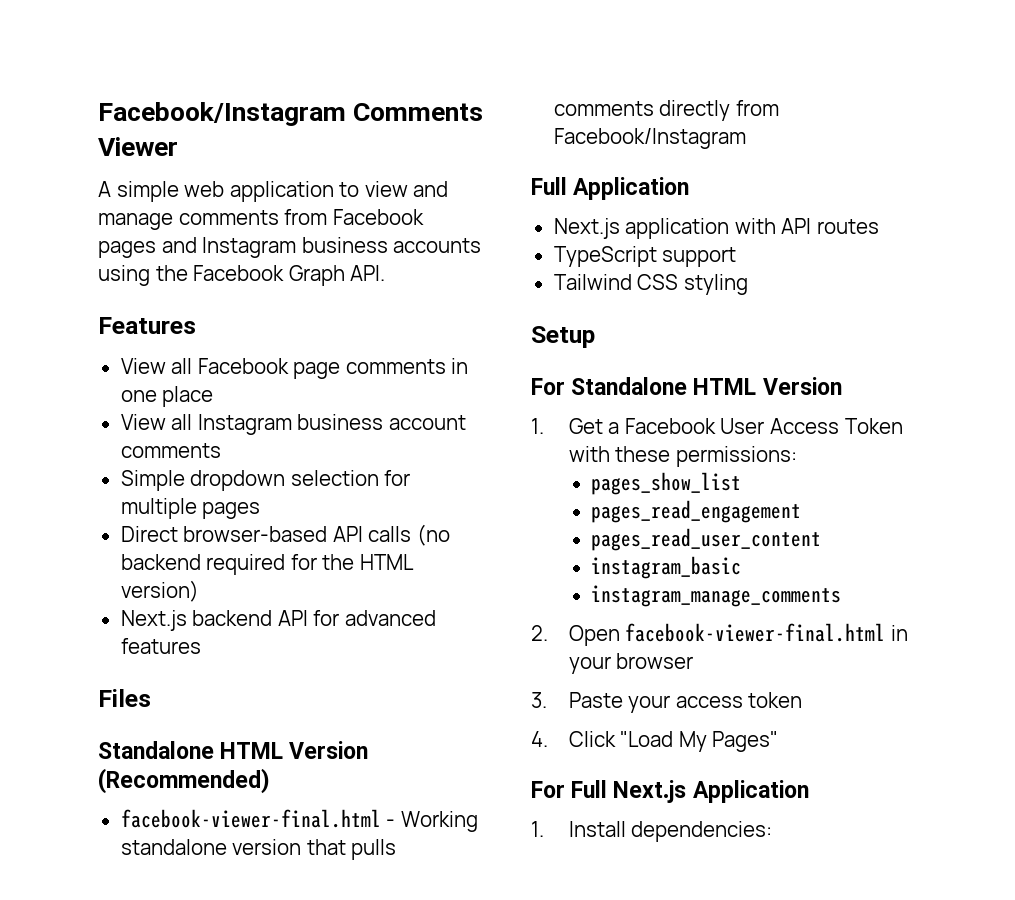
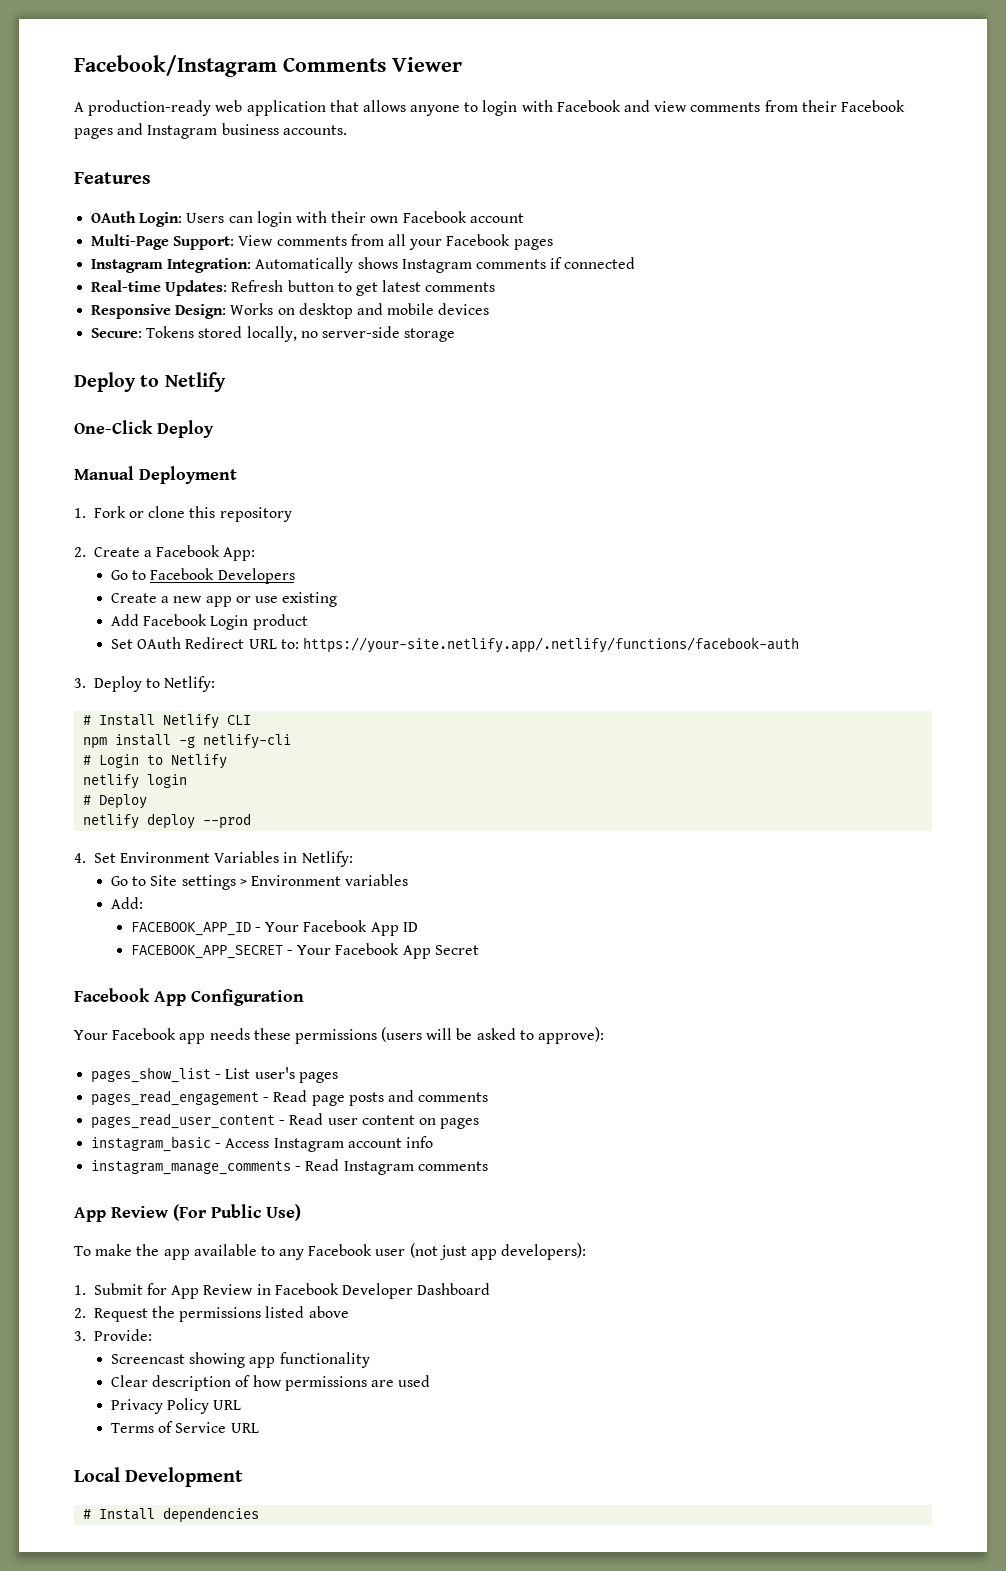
- A simple web application to view and manage comments from Facebook pages and Instagram business accounts using the Facebook Graph API.
+ A production-ready web application that allows anyone to login with Facebook and view comments from their Facebook pages and Instagram business accounts.
  Features
- View all Facebook page comments in one place
- View all Instagram business account comments
- Simple dropdown selection for multiple pages
- Direct browser-based API calls (no backend required for the HTML version)
- Next.js backend API for advanced features
- Files
- Standalone HTML Version (Recommended)
- facebook-viewer-final.html - Working standalone version that pulls comments directly from Facebook/Instagram
- Full Application
- Next.js application with API routes
- TypeScript support
- Tailwind CSS styling
- Setup
- For Standalone HTML Version
- 1. Get a Facebook User Access Token with these permissions:
- pages_show_list
- pages_read_engagement
- pages_read_user_content
- instagram_basic
- instagram_manage_comments
- 2. Open facebook-viewer-final.html in your browser
- 3. Paste your access token
- 4. Click "Load My Pages"
- For Full Next.js Application
- 1. Install dependencies:
+ OAuth Login: Users can login with their own Facebook account
+ Multi-Page Support: View comments from all your Facebook pages
+ Instagram Integration: Automatically shows Instagram comments if connected
+ Real-time Updates: Refresh button to get latest comments
+ Responsive Design: Works on desktop and mobile devices
+ Secure: Tokens stored locally, no server-side storage
+ Deploy to Netlify
+ One-Click Deploy
+ Manual Deployment
+ 1. Fork or clone this repository
+ 2. Create a Facebook App:
+ Go to Facebook Developers
+ Create a new app or use existing
+ Add Facebook Login product
+ Set OAuth Redirect URL to: https://your-site.netlify.app/.netlify/functions/facebook-auth
+ 3. Deploy to Netlify:
+ # Install Netlify CLI
+ npm install -g netlify-cli
+ # Login to Netlify
+ netlify login
+ # Deploy
+ netlify deploy --prod
+ 4. Set Environment Variables in Netlify:
+ Go to Site settings > Environment variables
+ Add:
+ FACEBOOK_APP_ID - Your Facebook App ID
+ FACEBOOK_APP_SECRET - Your Facebook App Secret
+ Facebook App Configuration
+ Your Facebook app needs these permissions (users will be asked to approve):
+ pages_show_list - List user's pages
+ pages_read_engagement - Read page posts and comments
+ pages_read_user_content - Read user content on pages
+ instagram_basic - Access Instagram account info
+ instagram_manage_comments - Read Instagram comments
+ App Review (For Public Use)
+ To make the app available to any Facebook user (not just app developers):
+ 1. Submit for App Review in Facebook Developer Dashboard
+ 2. Request the permissions listed above
+ 3. Provide:
+ Screencast showing app functionality
+ Clear description of how permissions are used
+ Privacy Policy URL
+ Terms of Service URL
+ Local Development
+ # Install dependencies

